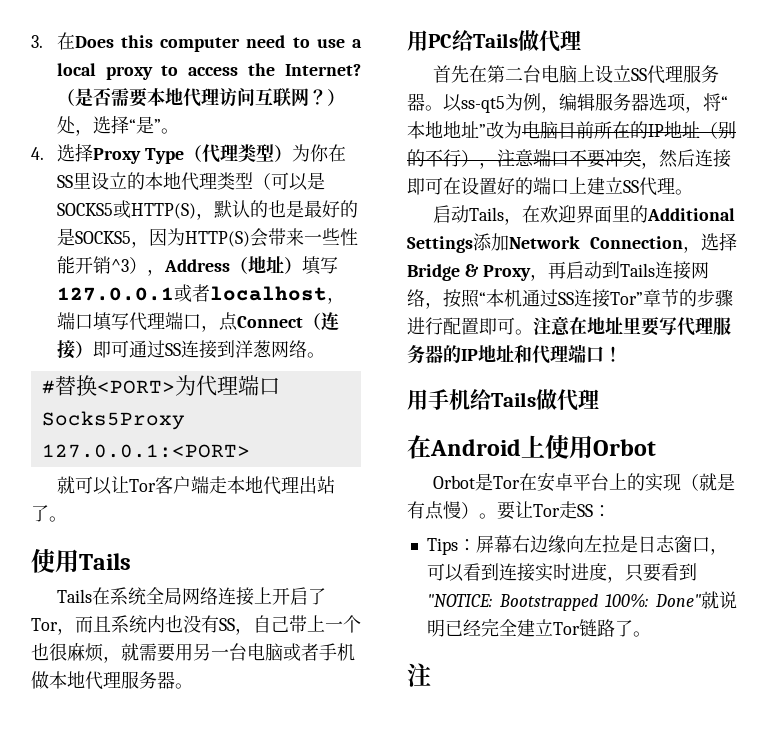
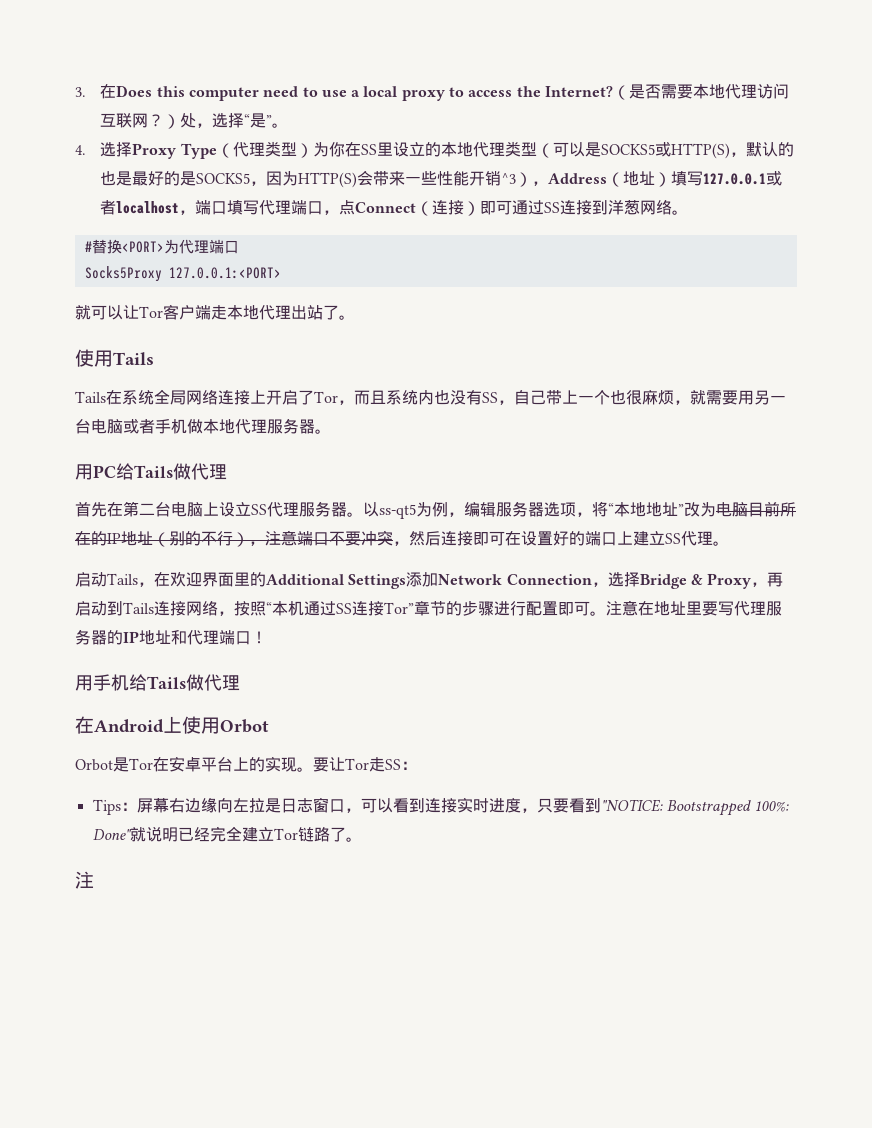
- Orbot是Tor在安卓平台上的实现（就是有点慢）。
+ Orbot是Tor在安卓平台上的实现。

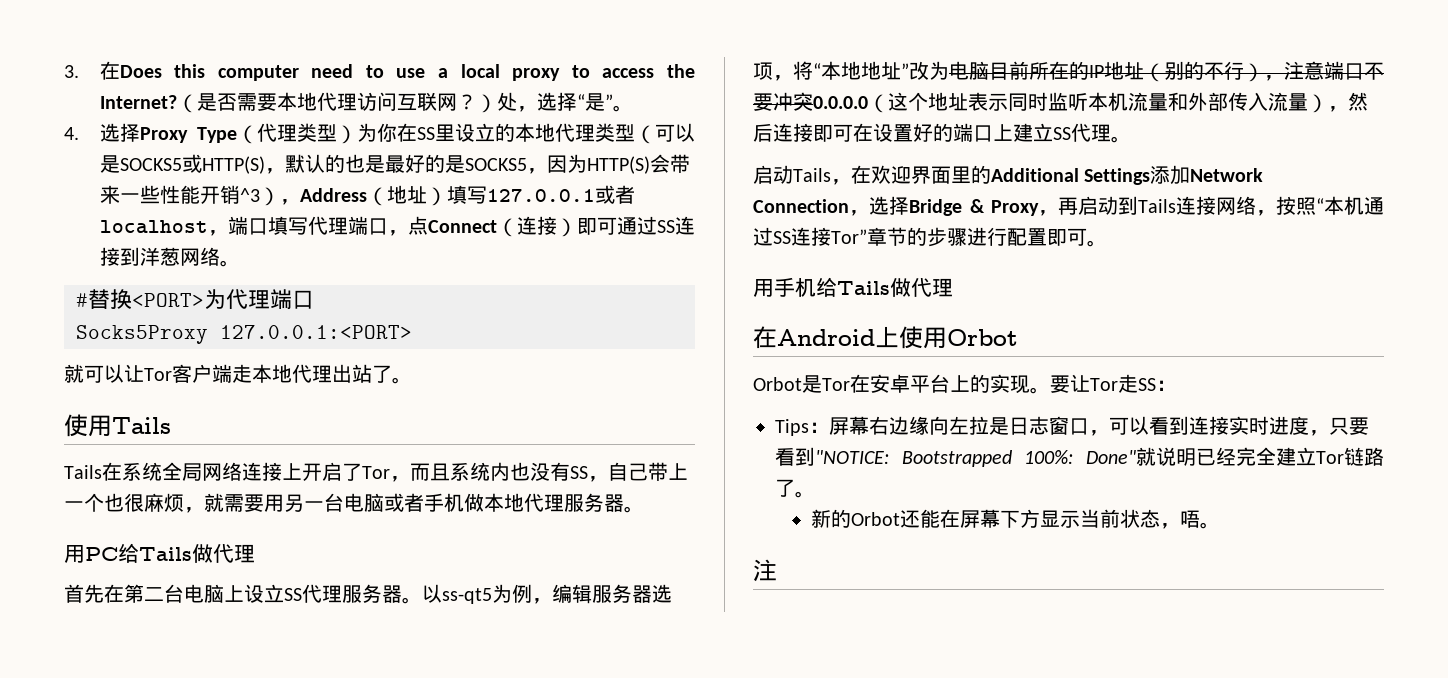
- 以ss-qt5为例，编辑服务器选项，将“本地地址”改为电脑目前所在的IP地址（别的不行），注意端口不要冲突，然后连接即可在设置好的端口上建立SS代理。
+ 以ss-qt5为例，编辑服务器选项，将“本地地址”改为电脑目前所在的IP地址（别的不行），注意端口不要冲突0.0.0.0（这个地址表示同时监听本机流量和外部传入流量），然后连接即可在设置好的端口上建立SS代理。
- 注意在地址里要写代理服务器的IP地址和代理端口！
+ 新的Orbot还能在屏幕下方显示当前状态，唔。

